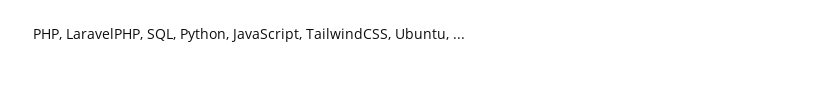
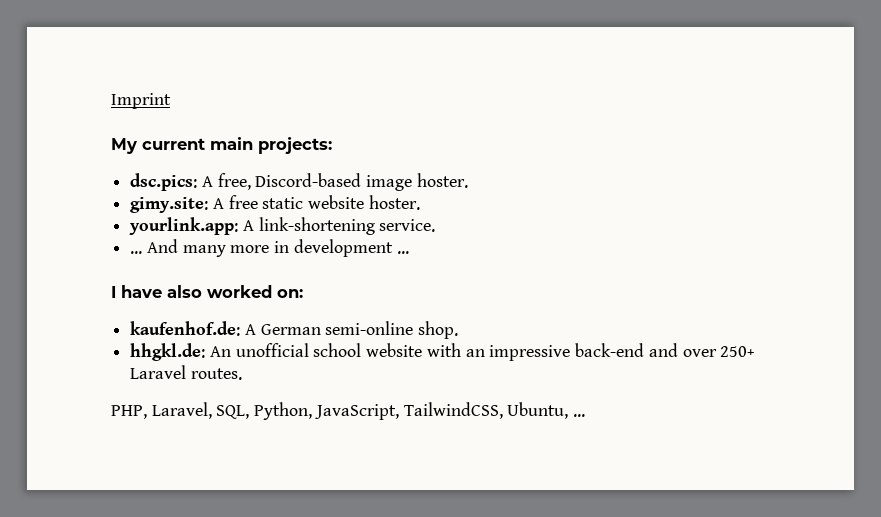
- PHP, LaravelPHP, SQL, Python, JavaScript, TailwindCSS, Ubuntu, ...
+ Imprint
+ My current main projects:
+ dsc.pics: A free, Discord-based image hoster.
+ gimy.site: A free static website hoster.
+ yourlink.app: A link-shortening service.
+ ... And many more in development ...
+ I have also worked on:
+ kaufenhof.de: A German semi-online shop.
+ hhgkl.de: An unofficial school website with an impressive back-end and over 250+ Laravel routes.
+ PHP, Laravel, SQL, Python, JavaScript, TailwindCSS, Ubuntu, ...

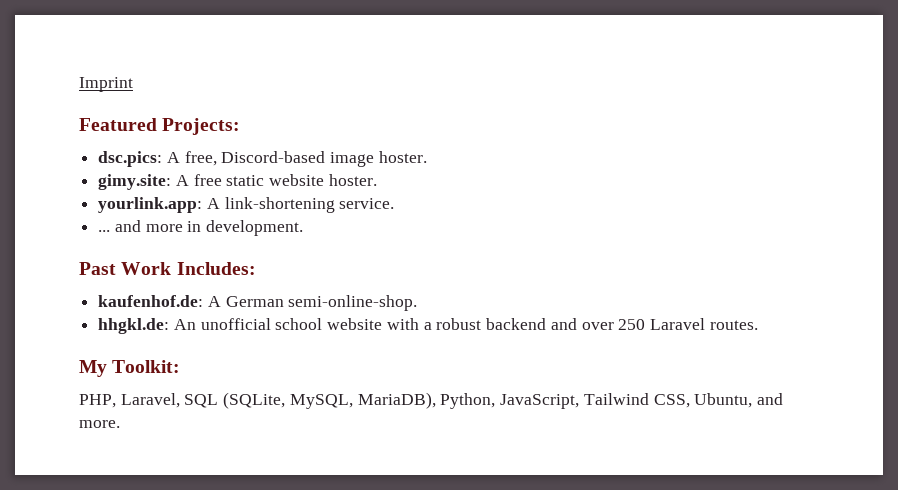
- My current main projects:
+ Featured Projects:
- ... And many more in development ...
- I have also worked on:
+ ... and more in development.
+ Past Work Includes:
- kaufenhof.de: A German semi-online shop.
+ kaufenhof.de: A German semi-online-shop.
- hhgkl.de: An unofficial school website with an impressive back-end and over 250+ Laravel routes.
+ hhgkl.de: An unofficial school website with a robust backend and over 250 Laravel routes.
+ My Toolkit:
- PHP, Laravel, SQL, Python, JavaScript, TailwindCSS, Ubuntu, ...
+ PHP, Laravel, SQL (SQLite, MySQL, MariaDB), Python, JavaScript, Tailwind CSS, Ubuntu, and more.

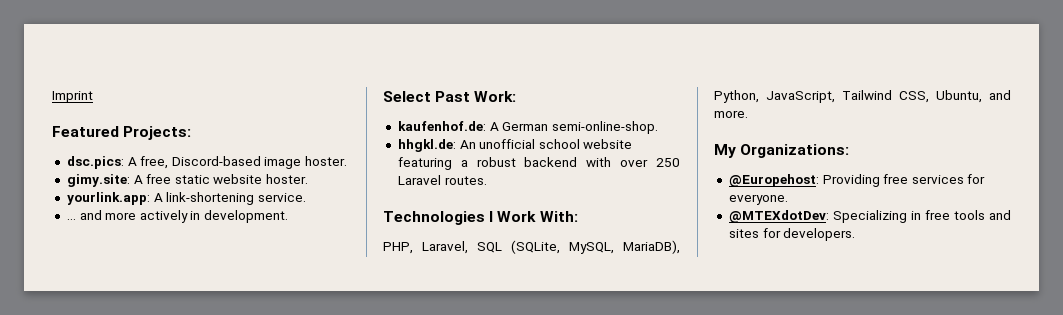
- ... and more in development.
+ ... and more actively in development.
- Past Work Includes:
+ Select Past Work:
- hhgkl.de: An unofficial school website with a robust backend and over 250 Laravel routes.
+ hhgkl.de: An unofficial school website featuring a robust backend with over 250 Laravel routes.
- My Toolkit:
+ Technologies I Work With:
+ My Organizations:
+ @Europehost: Providing free services for everyone.
+ @MTEXdotDev: Specializing in free tools and sites for developers.

